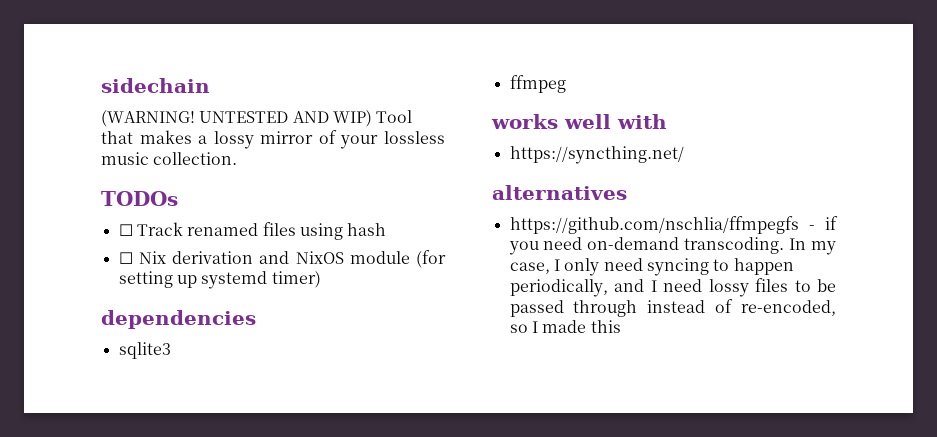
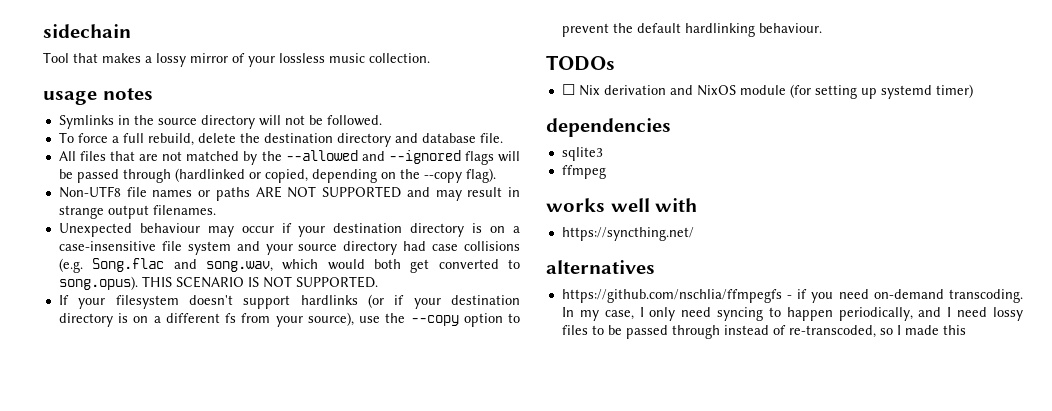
- (WARNING! UNTESTED AND WIP) Tool that makes a lossy mirror of your lossless music collection.
+ Tool that makes a lossy mirror of your lossless music collection.
+ usage notes
+ Symlinks in the source directory will not be followed.
+ To force a full rebuild, delete the destination directory and database file.
+ All files that are not matched by the --allowed and --ignored flags will be passed through (hardlinked or copied, depending on the --copy flag).
+ Non-UTF8 file names or paths ARE NOT SUPPORTED and may result in strange output filenames.
+ Unexpected behaviour may occur if your destination directory is on a case-insensitive file system and your source directory had case collisions (e.g. Song.flac and song.wav, which would both get converted to song.opus). THIS SCENARIO IS NOT SUPPORTED.
+ If your filesystem doesn't support hardlinks (or if your destination directory is on a different fs from your source), use the --copy option to prevent the default hardlinking behaviour.
  TODOs
- ☐ Track renamed files using hash
- In my case, I only need syncing to happen periodically, and I need lossy files to be passed through instead of re-encoded, so I made this
+ In my case, I only need syncing to happen periodically, and I need lossy files to be passed through instead of re-transcoded, so I made this

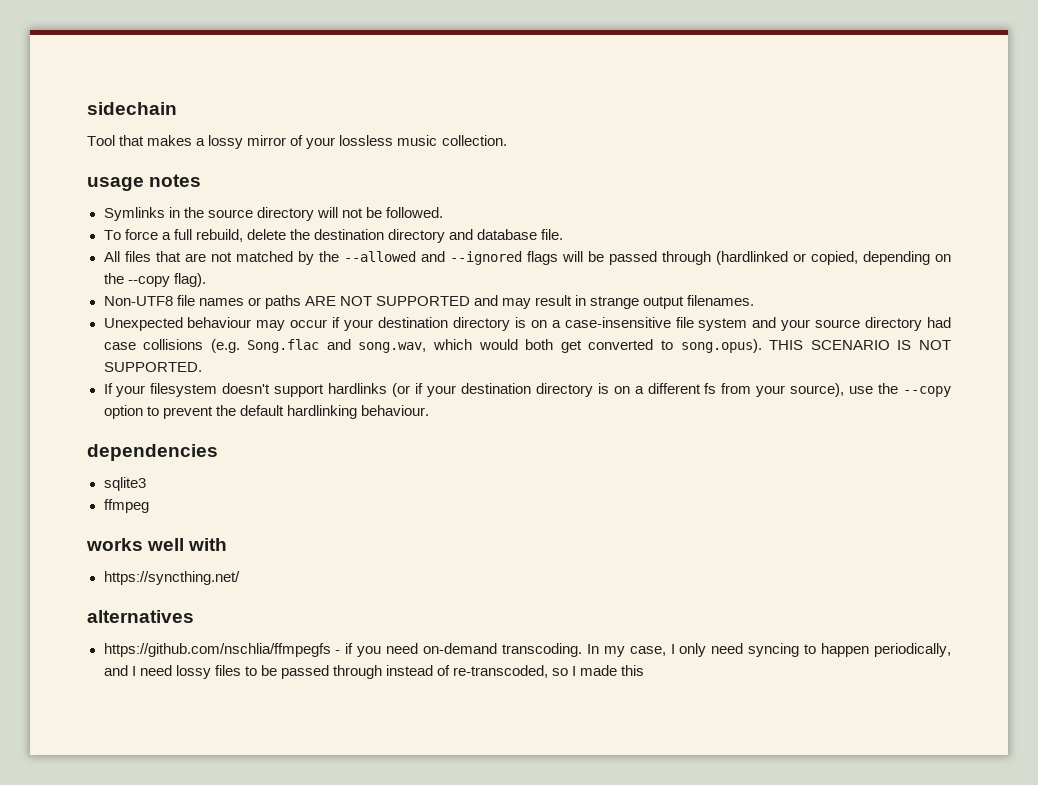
- TODOs
- ☐ Nix derivation and NixOS module (for setting up systemd timer)

